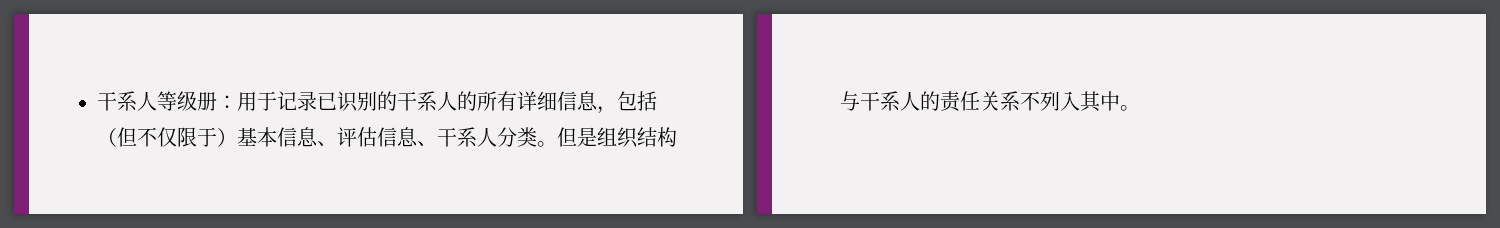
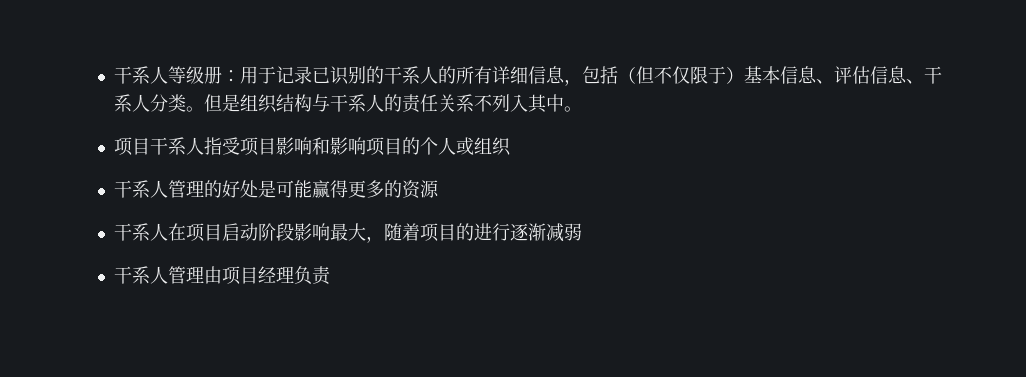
+ 项目干系人指受项目影响和影响项目的个人或组织
+ 干系人管理的好处是可能赢得更多的资源
+ 干系人在项目启动阶段影响最大，随着项目的进行逐渐减弱
+ 干系人管理由项目经理负责

